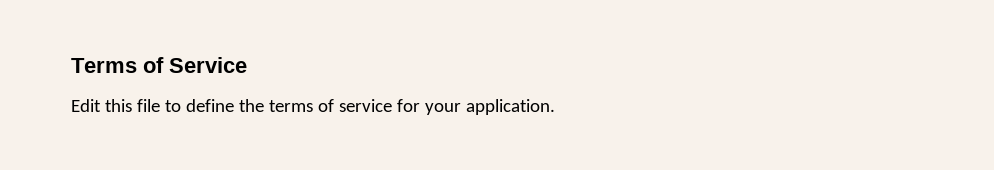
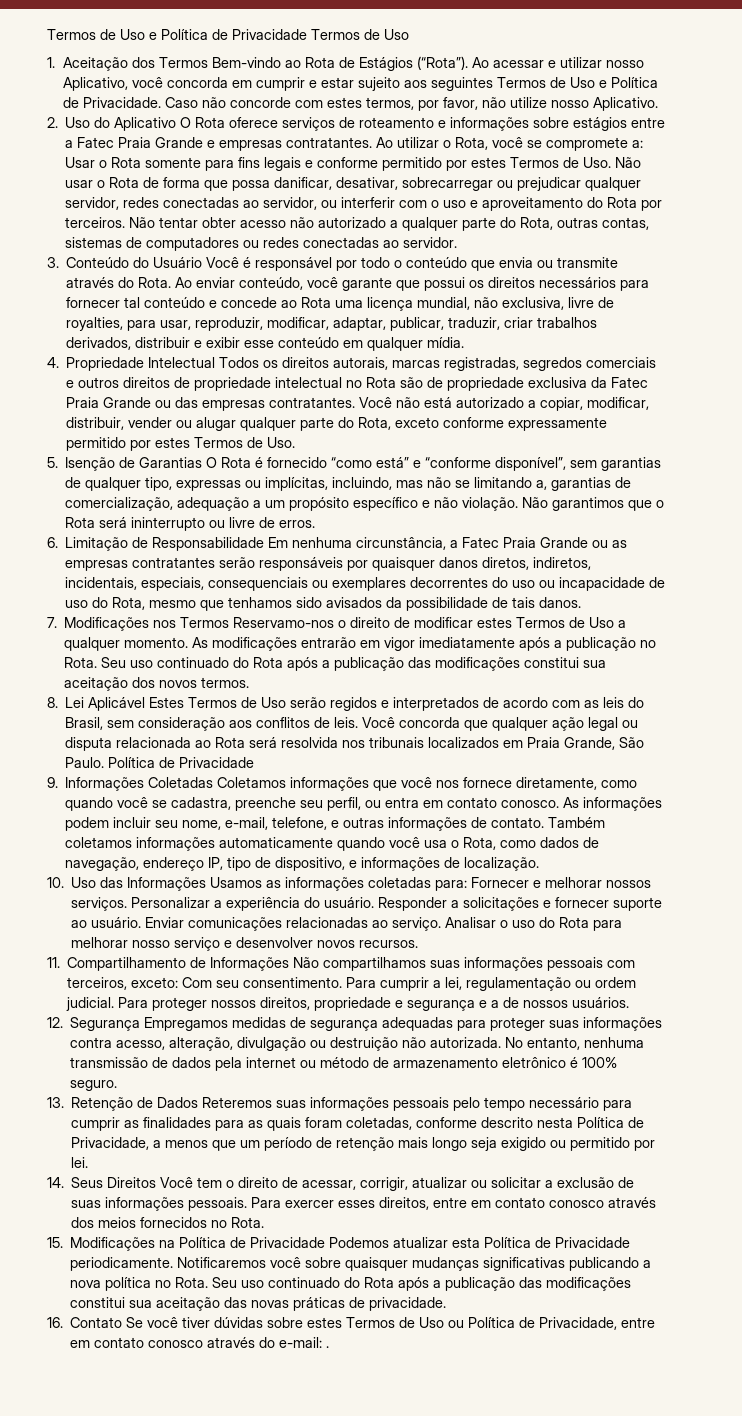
- Terms of Service
- Edit this file to define the terms of service for your application.
+ Termos de Uso e Política de Privacidade Termos de Uso
+ 1. Aceitação dos Termos Bem-vindo ao Rota de Estágios (“Rota”). Ao acessar e utilizar nosso Aplicativo, você concorda em cumprir e estar sujeito aos seguintes Termos de Uso e Política de Privacidade. Caso não concorde com estes termos, por favor, não utilize nosso Aplicativo.
+ 2. Uso do Aplicativo O Rota oferece serviços de roteamento e informações sobre estágios entre a Fatec Praia Grande e empresas contratantes. Ao utilizar o Rota, você se compromete a: Usar o Rota somente para fins legais e conforme permitido por estes Termos de Uso. Não usar o Rota de forma que possa danificar, desativar, sobrecarregar ou prejudicar qualquer servidor, redes conectadas ao servidor, ou interferir com o uso e aproveitamento do Rota por terceiros. Não tentar obter acesso não autorizado a qualquer parte do Rota, outras contas, sistemas de computadores ou redes conectadas ao servidor.
+ 3. Conteúdo do Usuário Você é responsável por todo o conteúdo que envia ou transmite através do Rota. Ao enviar conteúdo, você garante que possui os direitos necessários para fornecer tal conteúdo e concede ao Rota uma licença mundial, não exclusiva, livre de royalties, para usar, reproduzir, modificar, adaptar, publicar, traduzir, criar trabalhos derivados, distribuir e exibir esse conteúdo em qualquer mídia.
+ 4. Propriedade Intelectual Todos os direitos autorais, marcas registradas, segredos comerciais e outros direitos de propriedade intelectual no Rota são de propriedade exclusiva da Fatec Praia Grande ou das empresas contratantes. Você não está autorizado a copiar, modificar, distribuir, vender ou alugar qualquer parte do Rota, exceto conforme expressamente permitido por estes Termos de Uso.
+ 5. Isenção de Garantias O Rota é fornecido “como está” e “conforme disponível”, sem garantias de qualquer tipo, expressas ou implícitas, incluindo, mas não se limitando a, garantias de comercialização, adequação a um propósito específico e não violação. Não garantimos que o Rota será ininterrupto ou livre de erros.
+ 6. Limitação de Responsabilidade Em nenhuma circunstância, a Fatec Praia Grande ou as empresas contratantes serão responsáveis por quaisquer danos diretos, indiretos, incidentais, especiais, consequenciais ou exemplares decorrentes do uso ou incapacidade de uso do Rota, mesmo que tenhamos sido avisados da possibilidade de tais danos.
+ 7. Modificações nos Termos Reservamo-nos o direito de modificar estes Termos de Uso a qualquer momento. As modificações entrarão em vigor imediatamente após a publicação no Rota. Seu uso continuado do Rota após a publicação das modificações constitui sua aceitação dos novos termos.
+ 8. Lei Aplicável Estes Termos de Uso serão regidos e interpretados de acordo com as leis do Brasil, sem consideração aos conflitos de leis. Você concorda que qualquer ação legal ou disputa relacionada ao Rota será resolvida nos tribunais localizados em Praia Grande, São Paulo. Política de Privacidade
+ 9. Informações Coletadas Coletamos informações que você nos fornece diretamente, como quando você se cadastra, preenche seu perfil, ou entra em contato conosco. As informações podem incluir seu nome, e-mail, telefone, e outras informações de contato. Também coletamos informações automaticamente quando você usa o Rota, como dados de navegação, endereço IP, tipo de dispositivo, e informações de localização.
+ 10. Uso das Informações Usamos as informações coletadas para: Fornecer e melhorar nossos serviços. Personalizar a experiência do usuário. Responder a solicitações e fornecer suporte ao usuário. Enviar comunicações relacionadas ao serviço. Analisar o uso do Rota para melhorar nosso serviço e desenvolver novos recursos.
+ 11. Compartilhamento de Informações Não compartilhamos suas informações pessoais com terceiros, exceto: Com seu consentimento. Para cumprir a lei, regulamentação ou ordem judicial. Para proteger nossos direitos, propriedade e segurança e a de nossos usuários.
+ 12. Segurança Empregamos medidas de segurança adequadas para proteger suas informações contra acesso, alteração, divulgação ou destruição não autorizada. No entanto, nenhuma transmissão de dados pela internet ou método de armazenamento eletrônico é 100% seguro.
+ 13. Retenção de Dados Reteremos suas informações pessoais pelo tempo necessário para cumprir as finalidades para as quais foram coletadas, conforme descrito nesta Política de Privacidade, a menos que um período de retenção mais longo seja exigido ou permitido por lei.
+ 14. Seus Direitos Você tem o direito de acessar, corrigir, atualizar ou solicitar a exclusão de suas informações pessoais. Para exercer esses direitos, entre em contato conosco através dos meios fornecidos no Rota.
+ 15. Modificações na Política de Privacidade Podemos atualizar esta Política de Privacidade periodicamente. Notificaremos você sobre quaisquer mudanças significativas publicando a nova política no Rota. Seu uso continuado do Rota após a publicação das modificações constitui sua aceitação das novas práticas de privacidade.
+ 16. Contato Se você tiver dúvidas sobre estes Termos de Uso ou Política de Privacidade, entre em contato conosco através do e-mail: .

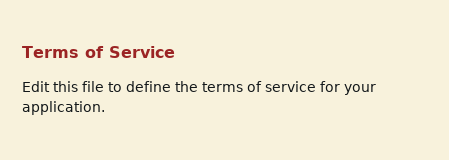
- Termos de Uso e Política de Privacidade Termos de Uso
- 1. Aceitação dos Termos Bem-vindo ao Rota de Estágios (“Rota”). Ao acessar e utilizar nosso Aplicativo, você concorda em cumprir e estar sujeito aos seguintes Termos de Uso e Política de Privacidade. Caso não concorde com estes termos, por favor, não utilize nosso Aplicativo.
- 2. Uso do Aplicativo O Rota oferece serviços de roteamento e informações sobre estágios entre a Fatec Praia Grande e empresas contratantes. Ao utilizar o Rota, você se compromete a: Usar o Rota somente para fins legais e conforme permitido por estes Termos de Uso. Não usar o Rota de forma que possa danificar, desativar, sobrecarregar ou prejudicar qualquer servidor, redes conectadas ao servidor, ou interferir com o uso e aproveitamento do Rota por terceiros. Não tentar obter acesso não autorizado a qualquer parte do Rota, outras contas, sistemas de computadores ou redes conectadas ao servidor.
- 3. Conteúdo do Usuário Você é responsável por todo o conteúdo que envia ou transmite através do Rota. Ao enviar conteúdo, você garante que possui os direitos necessários para fornecer tal conteúdo e concede ao Rota uma licença mundial, não exclusiva, livre de royalties, para usar, reproduzir, modificar, adaptar, publicar, traduzir, criar trabalhos derivados, distribuir e exibir esse conteúdo em qualquer mídia.
- 4. Propriedade Intelectual Todos os direitos autorais, marcas registradas, segredos comerciais e outros direitos de propriedade intelectual no Rota são de propriedade exclusiva da Fatec Praia Grande ou das empresas contratantes. Você não está autorizado a copiar, modificar, distribuir, vender ou alugar qualquer parte do Rota, exceto conforme expressamente permitido por estes Termos de Uso.
- 5. Isenção de Garantias O Rota é fornecido “como está” e “conforme disponível”, sem garantias de qualquer tipo, expressas ou implícitas, incluindo, mas não se limitando a, garantias de comercialização, adequação a um propósito específico e não violação. Não garantimos que o Rota será ininterrupto ou livre de erros.
- 6. Limitação de Responsabilidade Em nenhuma circunstância, a Fatec Praia Grande ou as empresas contratantes serão responsáveis por quaisquer danos diretos, indiretos, incidentais, especiais, consequenciais ou exemplares decorrentes do uso ou incapacidade de uso do Rota, mesmo que tenhamos sido avisados da possibilidade de tais danos.
- 7. Modificações nos Termos Reservamo-nos o direito de modificar estes Termos de Uso a qualquer momento. As modificações entrarão em vigor imediatamente após a publicação no Rota. Seu uso continuado do Rota após a publicação das modificações constitui sua aceitação dos novos termos.
- 8. Lei Aplicável Estes Termos de Uso serão regidos e interpretados de acordo com as leis do Brasil, sem consideração aos conflitos de leis. Você concorda que qualquer ação legal ou disputa relacionada ao Rota será resolvida nos tribunais localizados em Praia Grande, São Paulo. Política de Privacidade
- 9. Informações Coletadas Coletamos informações que você nos fornece diretamente, como quando você se cadastra, preenche seu perfil, ou entra em contato conosco. As informações podem incluir seu nome, e-mail, telefone, e outras informações de contato. Também coletamos informações automaticamente quando você usa o Rota, como dados de navegação, endereço IP, tipo de dispositivo, e informações de localização.
- 10. Uso das Informações Usamos as informações coletadas para: Fornecer e melhorar nossos serviços. Personalizar a experiência do usuário. Responder a solicitações e fornecer suporte ao usuário. Enviar comunicações relacionadas ao serviço. Analisar o uso do Rota para melhorar nosso serviço e desenvolver novos recursos.
- 11. Compartilhamento de Informações Não compartilhamos suas informações pessoais com terceiros, exceto: Com seu consentimento. Para cumprir a lei, regulamentação ou ordem judicial. Para proteger nossos direitos, propriedade e segurança e a de nossos usuários.
- 12. Segurança Empregamos medidas de segurança adequadas para proteger suas informações contra acesso, alteração, divulgação ou destruição não autorizada. No entanto, nenhuma transmissão de dados pela internet ou método de armazenamento eletrônico é 100% seguro.
- 13. Retenção de Dados Reteremos suas informações pessoais pelo tempo necessário para cumprir as finalidades para as quais foram coletadas, conforme descrito nesta Política de Privacidade, a menos que um período de retenção mais longo seja exigido ou permitido por lei.
- 14. Seus Direitos Você tem o direito de acessar, corrigir, atualizar ou solicitar a exclusão de suas informações pessoais. Para exercer esses direitos, entre em contato conosco através dos meios fornecidos no Rota.
- 15. Modificações na Política de Privacidade Podemos atualizar esta Política de Privacidade periodicamente. Notificaremos você sobre quaisquer mudanças significativas publicando a nova política no Rota. Seu uso continuado do Rota após a publicação das modificações constitui sua aceitação das novas práticas de privacidade.
- 16. Contato Se você tiver dúvidas sobre estes Termos de Uso ou Política de Privacidade, entre em contato conosco através do e-mail: .
+ Terms of Service
+ Edit this file to define the terms of service for your application.

